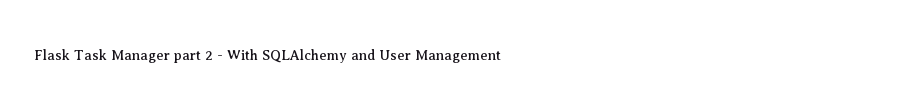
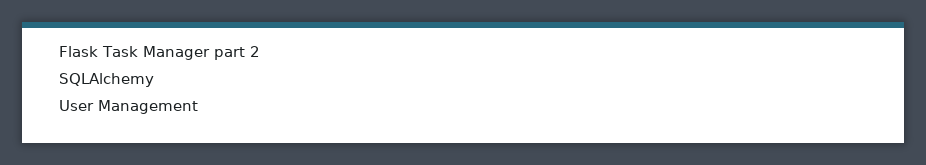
- Flask Task Manager part 2 - With SQLAlchemy and User Management
+ Flask Task Manager part 2
+ SQLAlchemy
+ User Management

